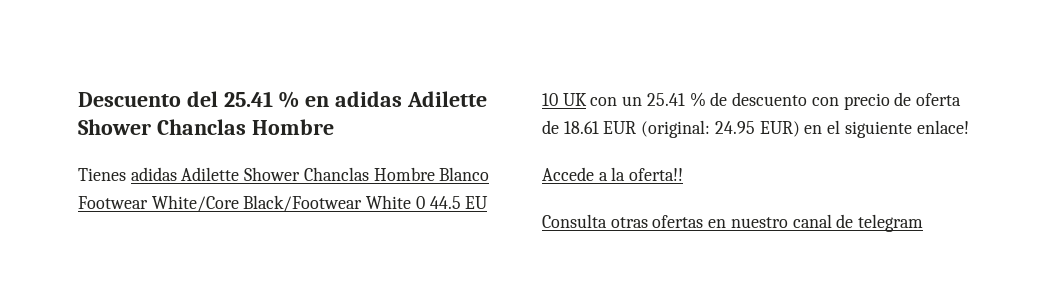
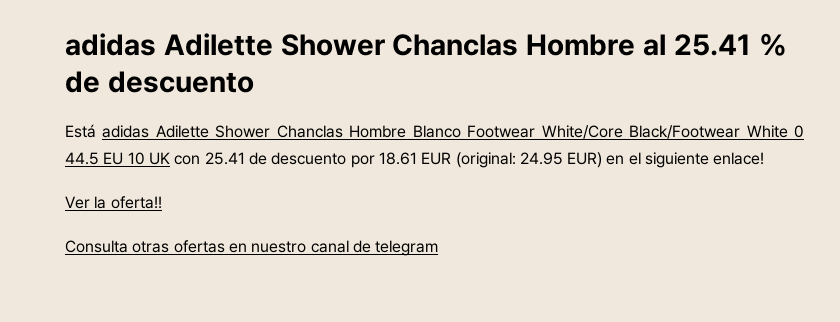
- Descuento del 25.41 % en adidas Adilette Shower Chanclas Hombre
- Tienes adidas Adilette Shower Chanclas Hombre Blanco Footwear White/Core Black/Footwear White 0 44.5 EU 10 UK con un 25.41 % de descuento con precio de oferta de 18.61 EUR (original: 24.95 EUR) en el siguiente enlace!
+ adidas Adilette Shower Chanclas Hombre al 25.41 % de descuento
+ Está adidas Adilette Shower Chanclas Hombre Blanco Footwear White/Core Black/Footwear White 0 44.5 EU 10 UK con 25.41 de descuento por 18.61 EUR (original: 24.95 EUR) en el siguiente enlace!
- Accede a la oferta!!
+ Ver la oferta!!

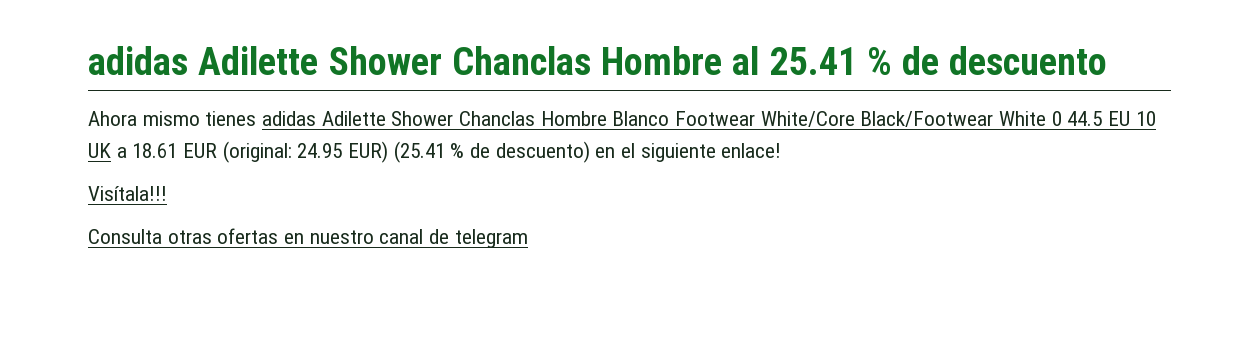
- Está adidas Adilette Shower Chanclas Hombre Blanco Footwear White/Core Black/Footwear White 0 44.5 EU 10 UK con 25.41 de descuento por 18.61 EUR (original: 24.95 EUR) en el siguiente enlace!
+ Ahora mismo tienes adidas Adilette Shower Chanclas Hombre Blanco Footwear White/Core Black/Footwear White 0 44.5 EU 10 UK a 18.61 EUR (original: 24.95 EUR) (25.41 % de descuento) en el siguiente enlace!
- Ver la oferta!!
+ Visítala!!!

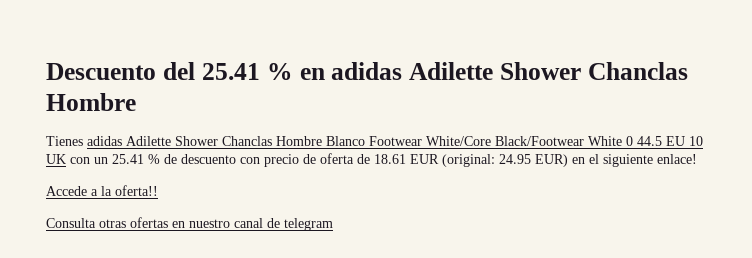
- adidas Adilette Shower Chanclas Hombre al 25.41 % de descuento
- Ahora mismo tienes adidas Adilette Shower Chanclas Hombre Blanco Footwear White/Core Black/Footwear White 0 44.5 EU 10 UK a 18.61 EUR (original: 24.95 EUR) (25.41 % de descuento) en el siguiente enlace!
+ Descuento del 25.41 % en adidas Adilette Shower Chanclas Hombre
+ Tienes adidas Adilette Shower Chanclas Hombre Blanco Footwear White/Core Black/Footwear White 0 44.5 EU 10 UK con un 25.41 % de descuento con precio de oferta de 18.61 EUR (original: 24.95 EUR) en el siguiente enlace!
- Visítala!!!
+ Accede a la oferta!!

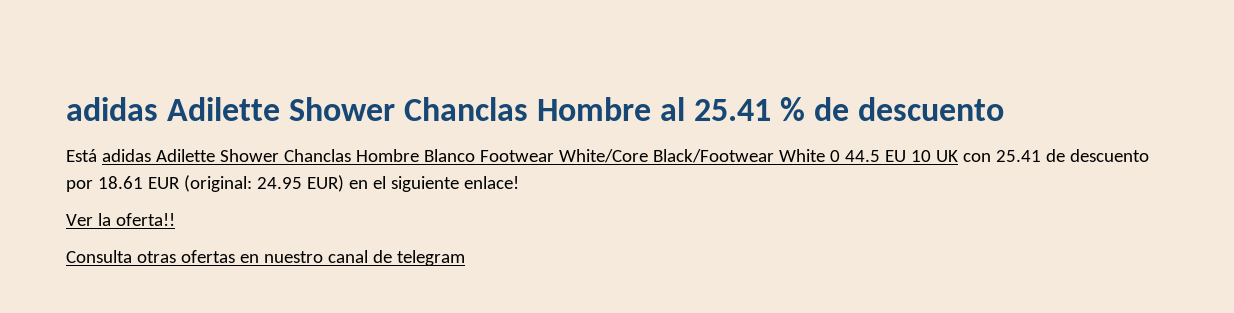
- Descuento del 25.41 % en adidas Adilette Shower Chanclas Hombre
- Tienes adidas Adilette Shower Chanclas Hombre Blanco Footwear White/Core Black/Footwear White 0 44.5 EU 10 UK con un 25.41 % de descuento con precio de oferta de 18.61 EUR (original: 24.95 EUR) en el siguiente enlace!
+ adidas Adilette Shower Chanclas Hombre al 25.41 % de descuento
+ Está adidas Adilette Shower Chanclas Hombre Blanco Footwear White/Core Black/Footwear White 0 44.5 EU 10 UK con 25.41 de descuento por 18.61 EUR (original: 24.95 EUR) en el siguiente enlace!
- Accede a la oferta!!
+ Ver la oferta!!

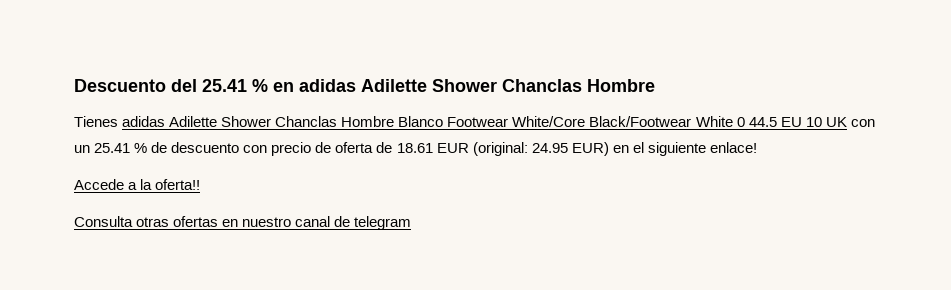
- adidas Adilette Shower Chanclas Hombre al 25.41 % de descuento
- Está adidas Adilette Shower Chanclas Hombre Blanco Footwear White/Core Black/Footwear White 0 44.5 EU 10 UK con 25.41 de descuento por 18.61 EUR (original: 24.95 EUR) en el siguiente enlace!
+ Descuento del 25.41 % en adidas Adilette Shower Chanclas Hombre
+ Tienes adidas Adilette Shower Chanclas Hombre Blanco Footwear White/Core Black/Footwear White 0 44.5 EU 10 UK con un 25.41 % de descuento con precio de oferta de 18.61 EUR (original: 24.95 EUR) en el siguiente enlace!
- Ver la oferta!!
+ Accede a la oferta!!

